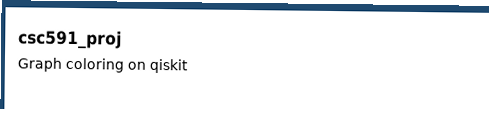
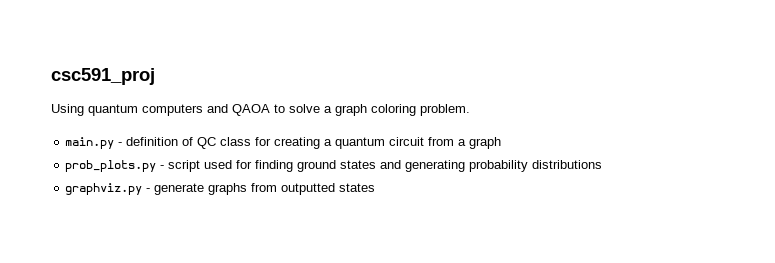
- Graph coloring on qiskit
+ Using quantum computers and QAOA to solve a graph coloring problem.
+ main.py - definition of QC class for creating a quantum circuit from a graph
+ prob_plots.py - script used for finding ground states and generating probability distributions
+ graphviz.py - generate graphs from outputted states

